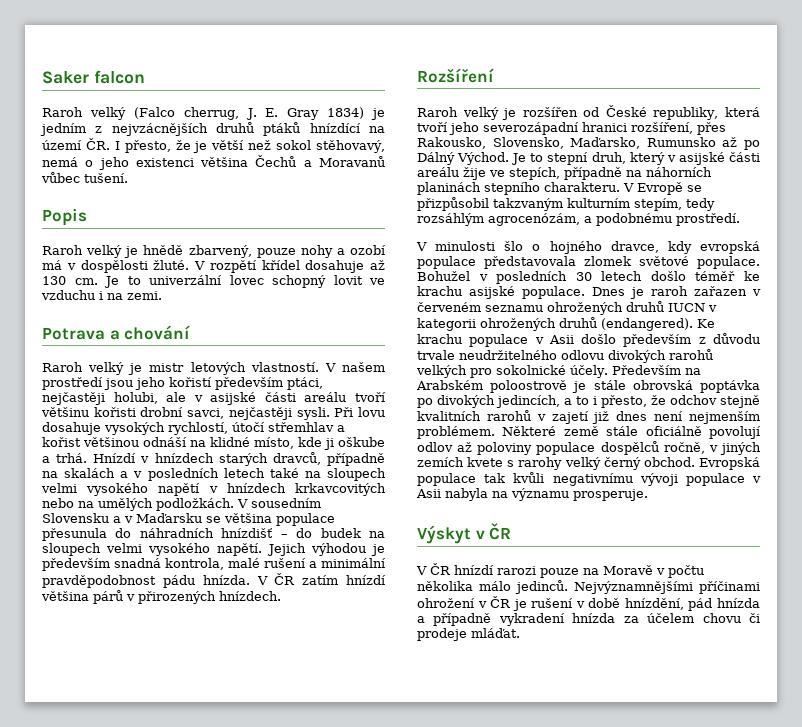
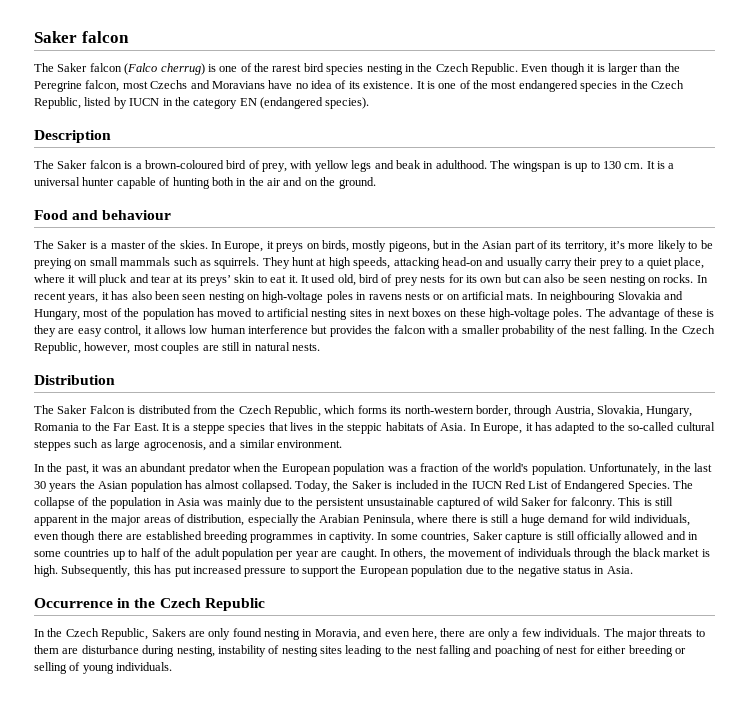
- Raroh velký (Falco cherrug, J. E. Gray 1834) je jedním z nejvzácnějších druhů ptáků hnízdící na území ČR. I přesto, že je větší než sokol stěhovavý, nemá o jeho existenci většina Čechů a Moravanů vůbec tušení.
- Popis
- Raroh velký je hnědě zbarvený, pouze nohy a ozobí má v dospělosti žluté. V rozpětí křídel dosahuje až 130 cm. Je to univerzální lovec schopný lovit ve vzduchu i na zemi.
- Potrava a chování
- Raroh velký je mistr letových vlastností. V našem prostředí jsou jeho kořistí především ptáci, nejčastěji holubi, ale v asijské části areálu tvoří většinu kořisti drobní savci, nejčastěji sysli. Při lovu dosahuje vysokých rychlostí, útočí střemhlav a kořist většinou odnáší na klidné místo, kde ji oškube a trhá. Hnízdí v hnízdech starých dravců, případně na skalách a v posledních letech také na sloupech velmi vysokého napětí v hnízdech krkavcovitých nebo na umělých podložkách. V sousedním Slovensku a v Maďarsku se většina populace přesunula do náhradních hnízdišť – do budek na sloupech velmi vysokého napětí. Jejich výhodou je především snadná kontrola, malé rušení a minimální pravděpodobnost pádu hnízda. V ČR zatím hnízdí většina párů v přirozených hnízdech.
- Rozšíření
- Raroh velký je rozšířen od České republiky, která tvoří jeho severozápadní hranici rozšíření, přes Rakousko, Slovensko, Maďarsko, Rumunsko až po Dálný Východ. Je to stepní druh, který v asijské části areálu žije ve stepích, případně na náhorních planinách stepního charakteru. V Evropě se přizpůsobil takzvaným kulturním stepím, tedy rozsáhlým agrocenózám, a podobnému prostředí.
- V minulosti šlo o hojného dravce, kdy evropská populace představovala zlomek světové populace. Bohužel v posledních 30 letech došlo téměř ke krachu asijské populace. Dnes je raroh zařazen v červeném seznamu ohrožených druhů IUCN v kategorii ohrožených druhů (endangered). Ke krachu populace v Asii došlo především z důvodu trvale neudržitelného odlovu divokých rarohů velkých pro sokolnické účely. Především na Arabském poloostrově je stále obrovská poptávka po divokých jedincích, a to i přesto, že odchov stejně kvalitních rarohů v zajetí již dnes není nejmenším problémem. Některé země stále oficiálně povolují odlov až poloviny populace dospělců ročně, v jiných zemích kvete s rarohy velký černý obchod. Evropská populace tak kvůli negativnímu vývoji populace v Asii nabyla na významu prosperuje.
- Výskyt v ČR
- V ČR hnízdí rarozi pouze na Moravě v počtu několika málo jedinců. Nejvýznamnějšími příčinami ohrožení v ČR je rušení v době hnízdění, pád hnízda a případně vykradení hnízda za účelem chovu či prodeje mláďat.
+ The Saker falcon (Falco cherrug) is one of the rarest bird species nesting in the Czech Republic. Even though it is larger than the Peregrine falcon, most Czechs and Moravians have no idea of its existence. It is one of the most endangered species in the Czech Republic, listed by IUCN in the category EN (endangered species).
+ Description
+ The Saker falcon is a brown-coloured bird of prey, with yellow legs and beak in adulthood. The wingspan is up to 130 cm. It is a universal hunter capable of hunting both in the air and on the ground.
+ Food and behaviour
+ The Saker is a master of the skies. In Europe, it preys on birds, mostly pigeons, but in the Asian part of its territory, it’s more likely to be preying on small mammals such as squirrels. They hunt at high speeds, attacking head-on and usually carry their prey to a quiet place, where it will pluck and tear at its preys’ skin to eat it. It used old, bird of prey nests for its own but can also be seen nesting on rocks. In recent years, it has also been seen nesting on high-voltage poles in ravens nests or on artificial mats. In neighbouring Slovakia and Hungary, most of the population has moved to artificial nesting sites in next boxes on these high-voltage poles. The advantage of these is they are easy control, it allows low human interference but provides the falcon with a smaller probability of the nest falling. In the Czech Republic, however, most couples are still in natural nests.
+ Distribution
+ The Saker Falcon is distributed from the Czech Republic, which forms its north-western border, through Austria, Slovakia, Hungary, Romania to the Far East. It is a steppe species that lives in the steppic habitats of Asia. In Europe, it has adapted to the so-called cultural steppes such as large agrocenosis, and a similar environment.
+ In the past, it was an abundant predator when the European population was a fraction of the world's population. Unfortunately, in the last 30 years the Asian population has almost collapsed. Today, the Saker is included in the IUCN Red List of Endangered Species. The collapse of the population in Asia was mainly due to the persistent unsustainable captured of wild Saker for falconry. This is still apparent in the major areas of distribution, especially the Arabian Peninsula, where there is still a huge demand for wild individuals, even though there are established breeding programmes in captivity. In some countries, Saker capture is still officially allowed and in some countries up to half of the adult population per year are caught. In others, the movement of individuals through the black market is high. Subsequently, this has put increased pressure to support the European population due to the negative status in Asia.
+ Occurrence in the Czech Republic
+ In the Czech Republic, Sakers are only found nesting in Moravia, and even here, there are only a few individuals. The major threats to them are disturbance during nesting, instability of nesting sites leading to the nest falling and poaching of nest for either breeding or selling of young individuals.

